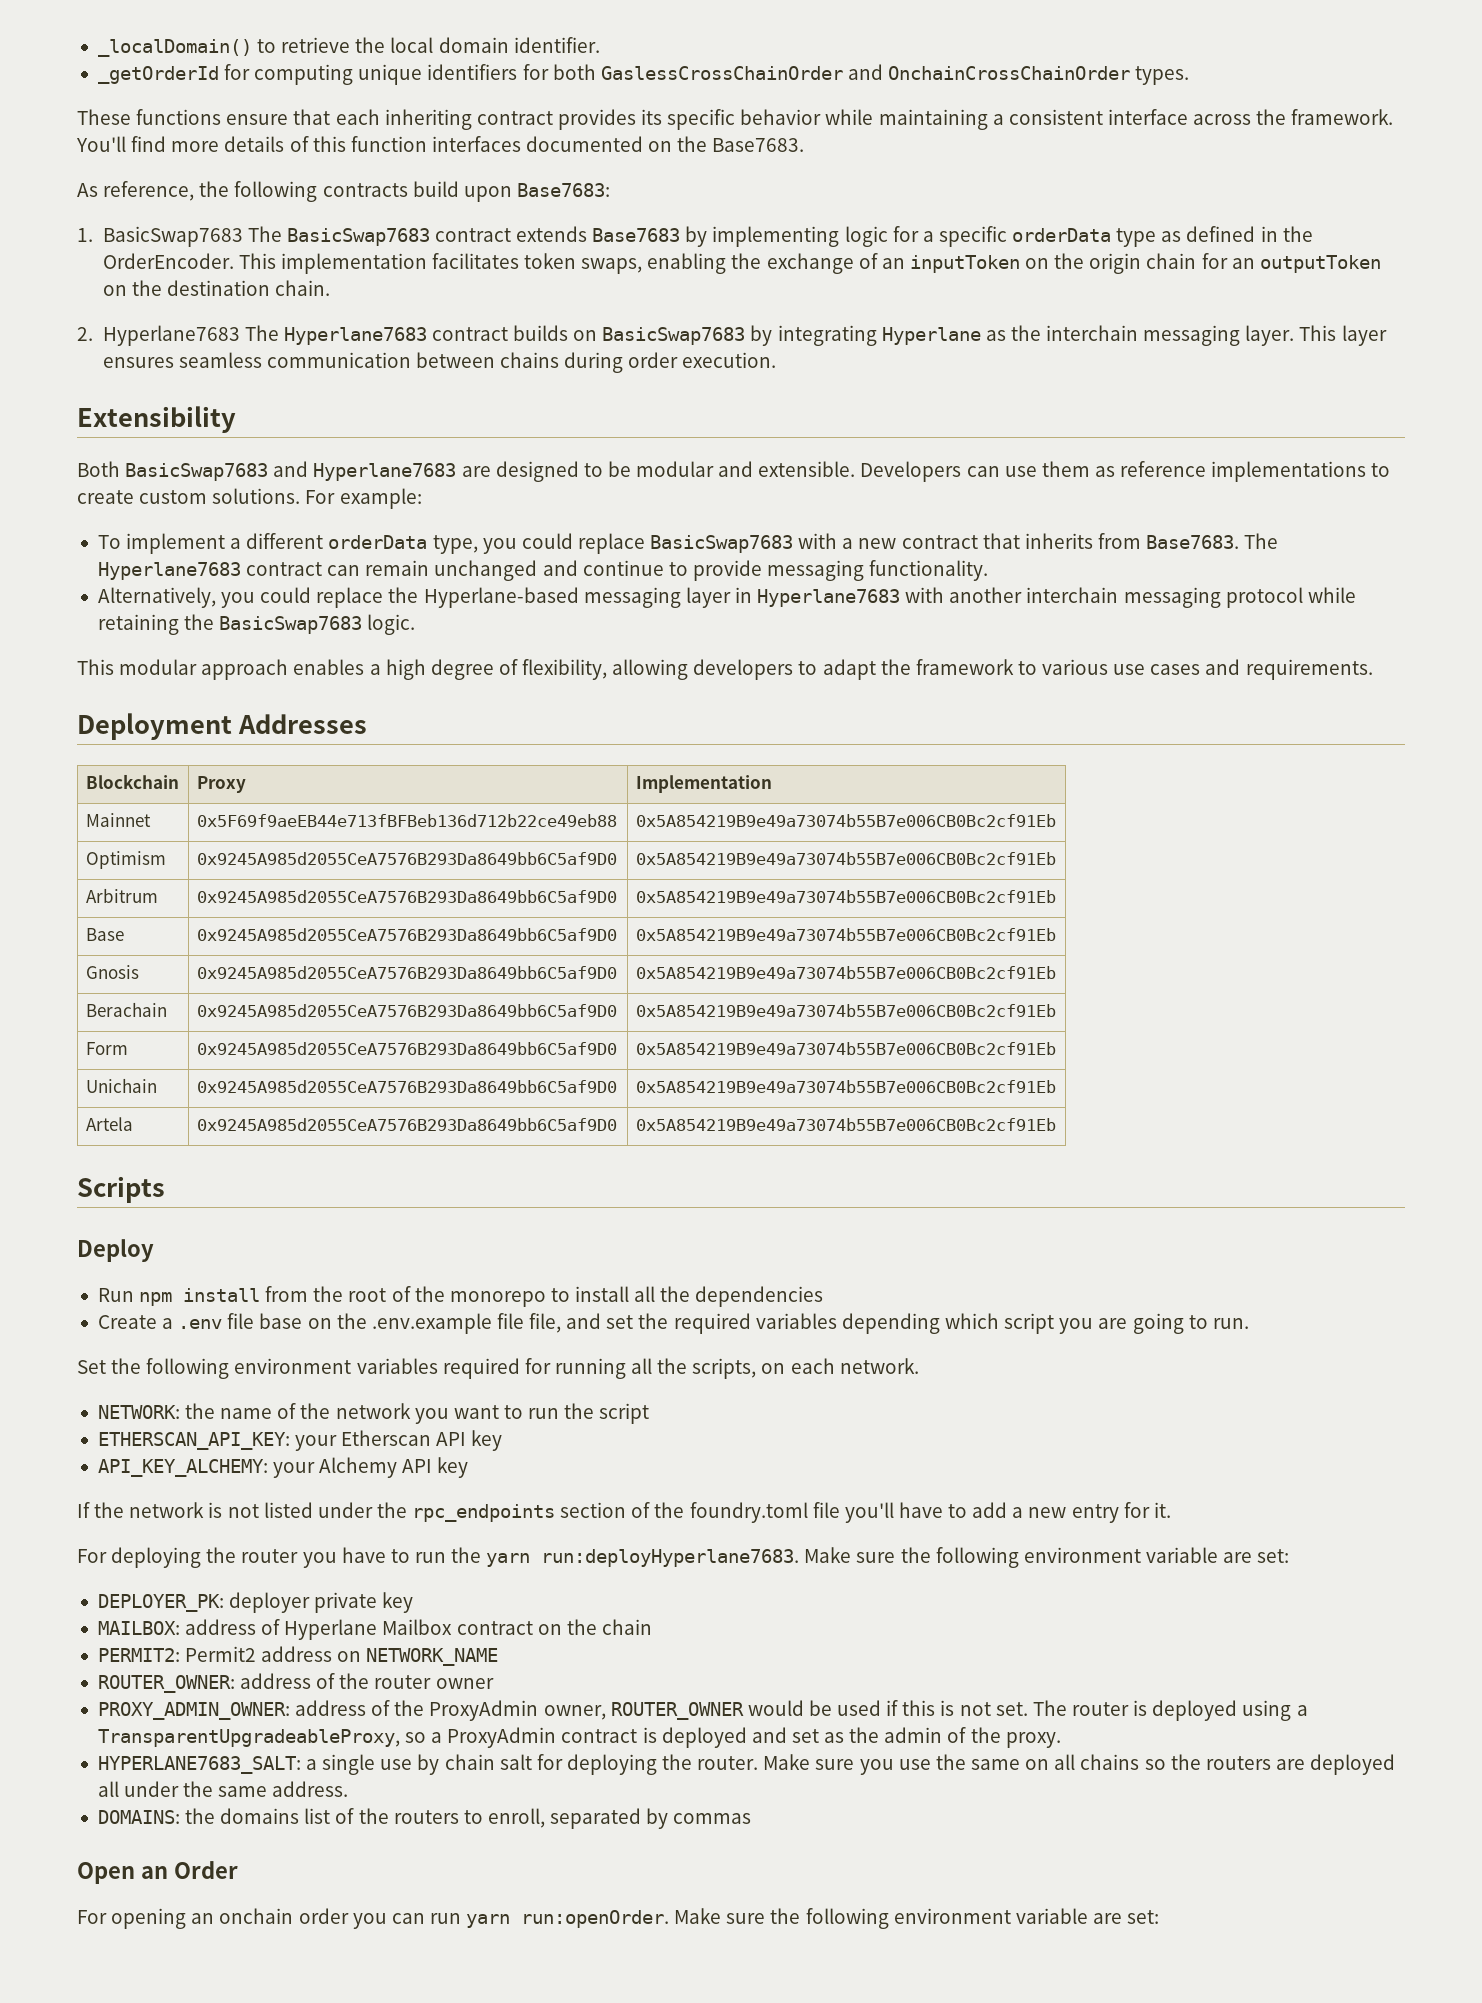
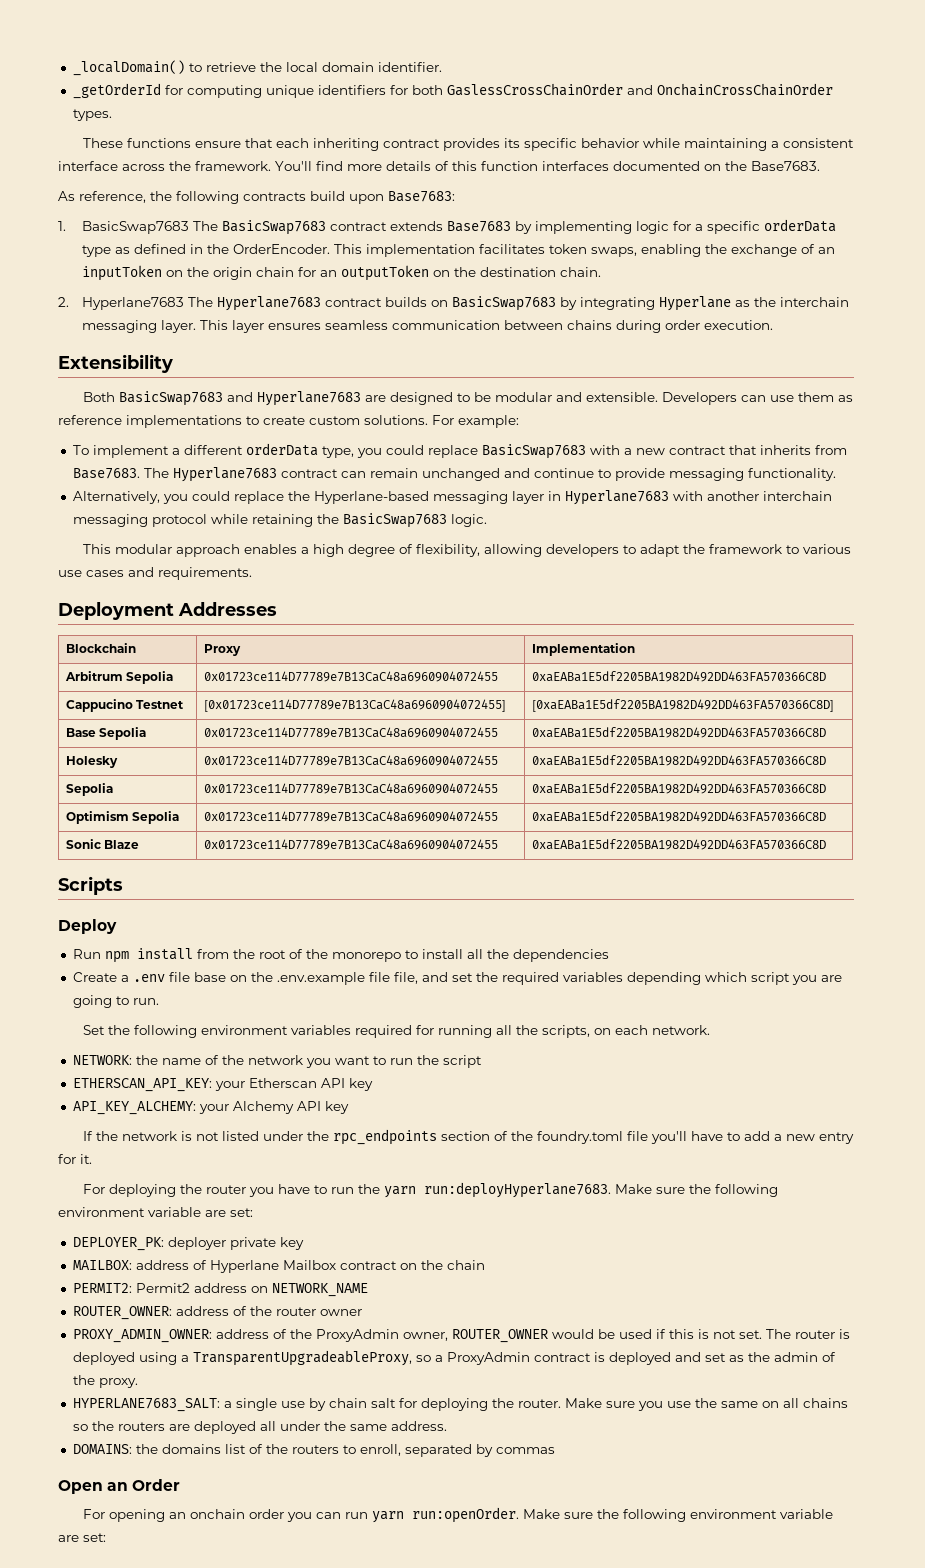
- Mainnet | 0x5F69f9aeEB44e713fBFBeb136d712b22ce49eb88 | 0x5A854219B9e49a73074b55B7e006CB0Bc2cf91Eb
- Optimism | 0x9245A985d2055CeA7576B293Da8649bb6C5af9D0 | 0x5A854219B9e49a73074b55B7e006CB0Bc2cf91Eb
- Arbitrum | 0x9245A985d2055CeA7576B293Da8649bb6C5af9D0 | 0x5A854219B9e49a73074b55B7e006CB0Bc2cf91Eb
- Base | 0x9245A985d2055CeA7576B293Da8649bb6C5af9D0 | 0x5A854219B9e49a73074b55B7e006CB0Bc2cf91Eb
- Gnosis | 0x9245A985d2055CeA7576B293Da8649bb6C5af9D0 | 0x5A854219B9e49a73074b55B7e006CB0Bc2cf91Eb
- Berachain | 0x9245A985d2055CeA7576B293Da8649bb6C5af9D0 | 0x5A854219B9e49a73074b55B7e006CB0Bc2cf91Eb
- Form | 0x9245A985d2055CeA7576B293Da8649bb6C5af9D0 | 0x5A854219B9e49a73074b55B7e006CB0Bc2cf91Eb
- Unichain | 0x9245A985d2055CeA7576B293Da8649bb6C5af9D0 | 0x5A854219B9e49a73074b55B7e006CB0Bc2cf91Eb
- Artela | 0x9245A985d2055CeA7576B293Da8649bb6C5af9D0 | 0x5A854219B9e49a73074b55B7e006CB0Bc2cf91Eb
+ Arbitrum Sepolia | 0x01723ce114D77789e7B13CaC48a6960904072455 | 0xaEABa1E5df2205BA1982D492DD463FA570366C8D
+ Cappucino Testnet | [0x01723ce114D77789e7B13CaC48a6960904072455] | [0xaEABa1E5df2205BA1982D492DD463FA570366C8D]
+ Base Sepolia | 0x01723ce114D77789e7B13CaC48a6960904072455 | 0xaEABa1E5df2205BA1982D492DD463FA570366C8D
+ Holesky | 0x01723ce114D77789e7B13CaC48a6960904072455 | 0xaEABa1E5df2205BA1982D492DD463FA570366C8D
+ Sepolia | 0x01723ce114D77789e7B13CaC48a6960904072455 | 0xaEABa1E5df2205BA1982D492DD463FA570366C8D
+ Optimism Sepolia | 0x01723ce114D77789e7B13CaC48a6960904072455 | 0xaEABa1E5df2205BA1982D492DD463FA570366C8D
+ Sonic Blaze | 0x01723ce114D77789e7B13CaC48a6960904072455 | 0xaEABa1E5df2205BA1982D492DD463FA570366C8D

